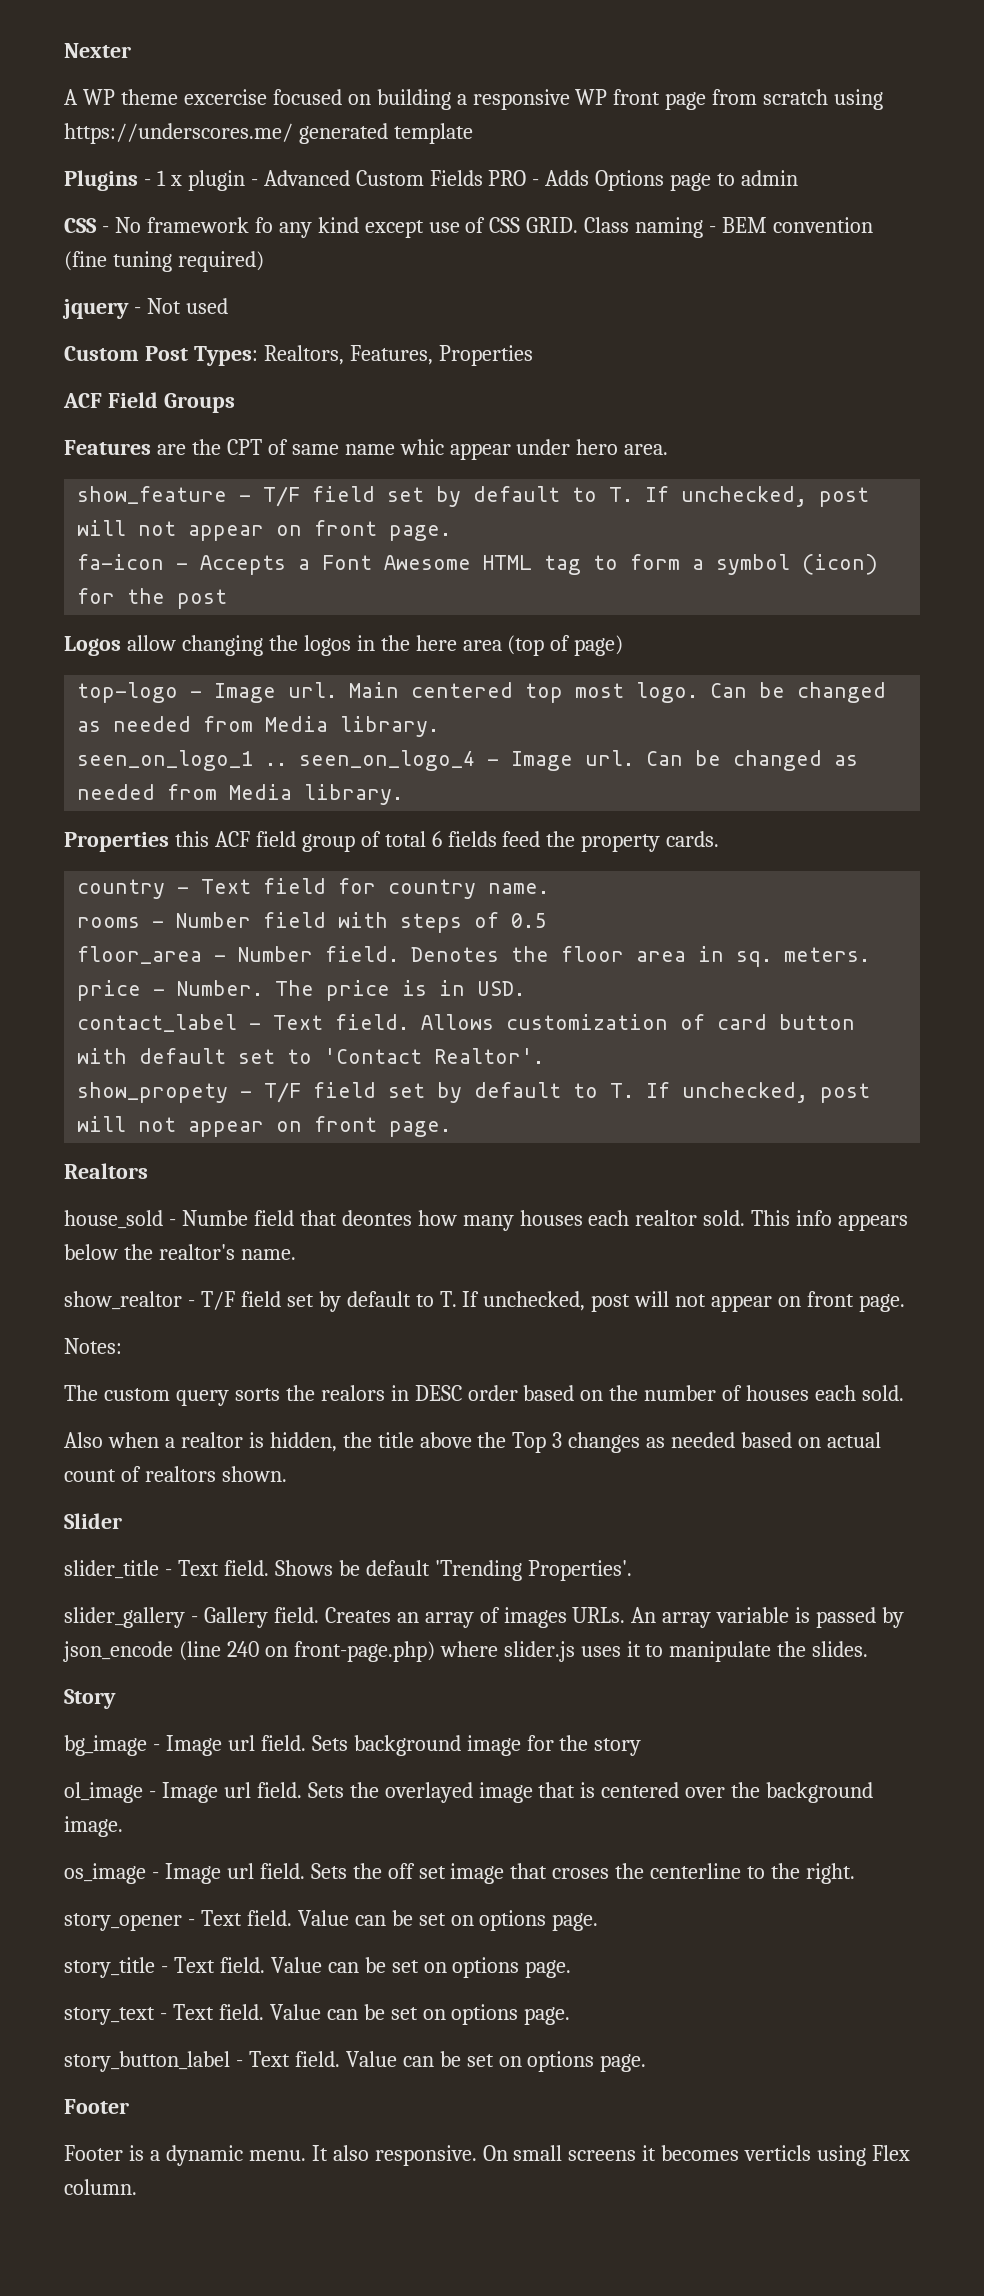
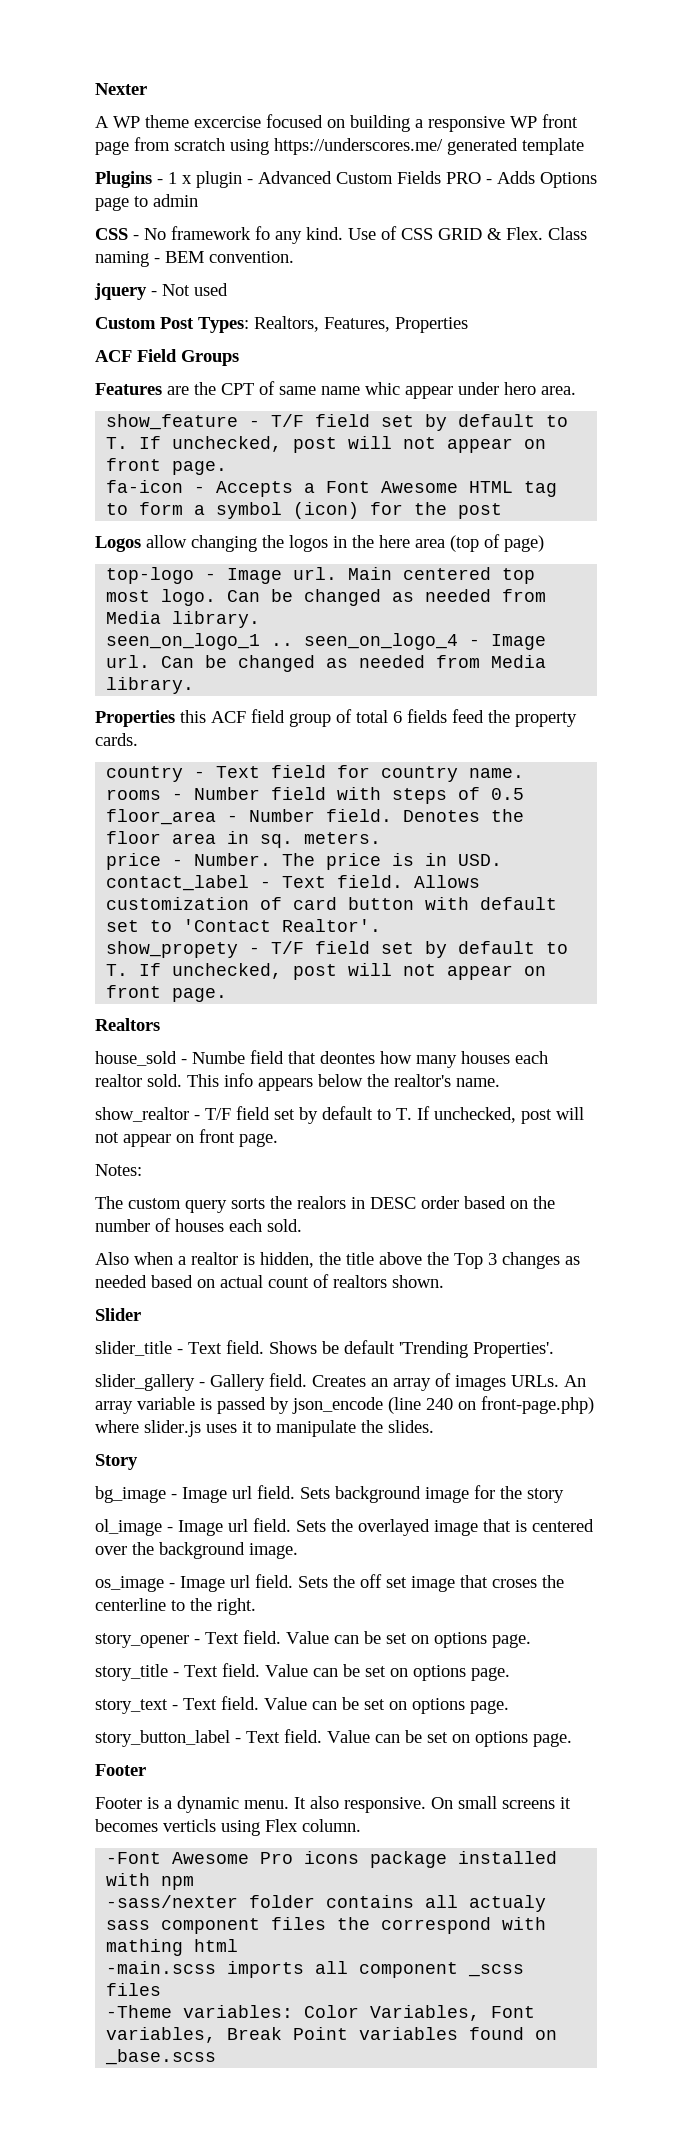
- CSS - No framework fo any kind except use of CSS GRID. Class naming - BEM convention (fine tuning required)
+ CSS - No framework fo any kind. Use of CSS GRID & Flex. Class naming - BEM convention.
+ -Font Awesome Pro icons package installed with npm
+ -sass/nexter folder contains all actualy sass component files the correspond with mathing html
+ -main.scss imports all component _scss files
+ -Theme variables: Color Variables, Font variables, Break Point variables found on _base.scss

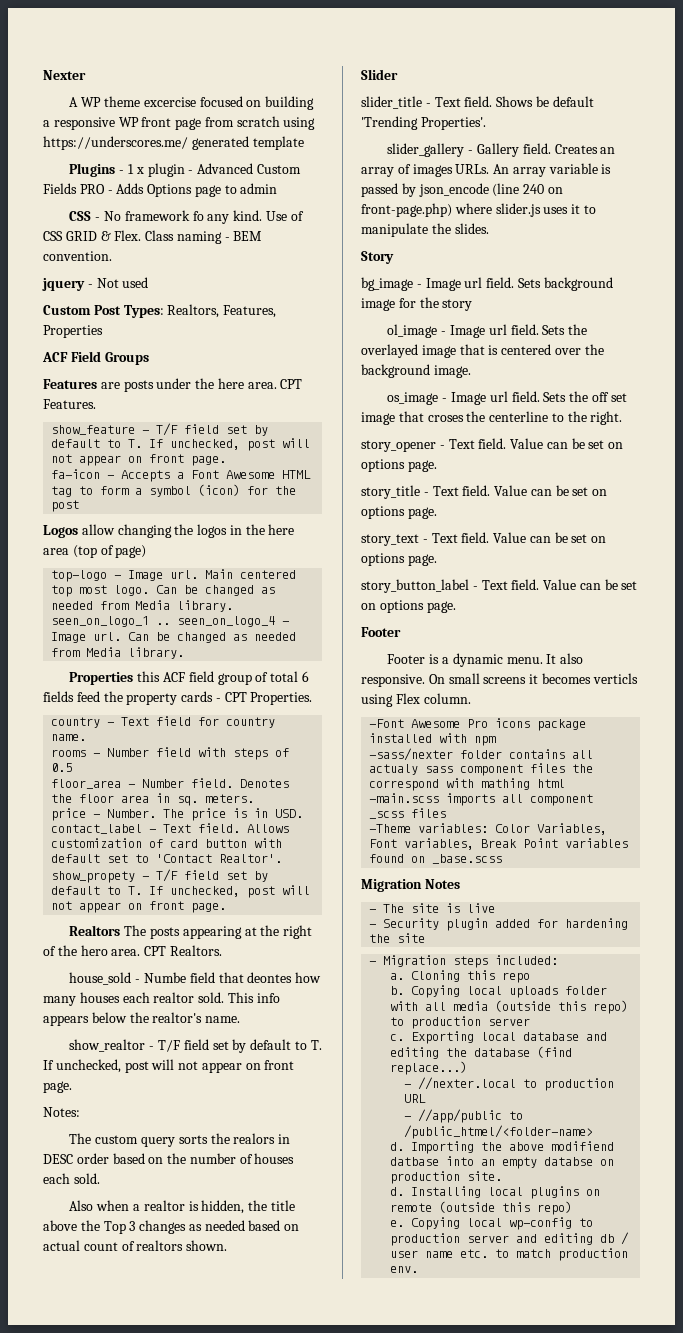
- Features are the CPT of same name whic appear under hero area.
+ Features are posts under the here area. CPT Features.
- Properties this ACF field group of total 6 fields feed the property cards.
+ Properties this ACF field group of total 6 fields feed the property cards - CPT Properties.
- Realtors
+ Realtors The posts appearing at the right of the hero area. CPT Realtors.
+ Migration Notes
+ - The site is live
+ - Security plugin added for hardening the site
+ - Migration steps included:
+ a. Cloning this repo
+ b. Copying local uploads folder with all media (outside this repo) to production server
+ c. Exporting local database and editing the database (find replace...)
+ - //nexter.local to production URL
+ - //app/public to /public_htmel/<folder-name>
+ d. Importing the above modifiend datbase into an empty databse on production site.
+ d. Installing local plugins on remote (outside this repo)
+ e. Copying local wp-config to production server and editing db / user name etc. to match production env.

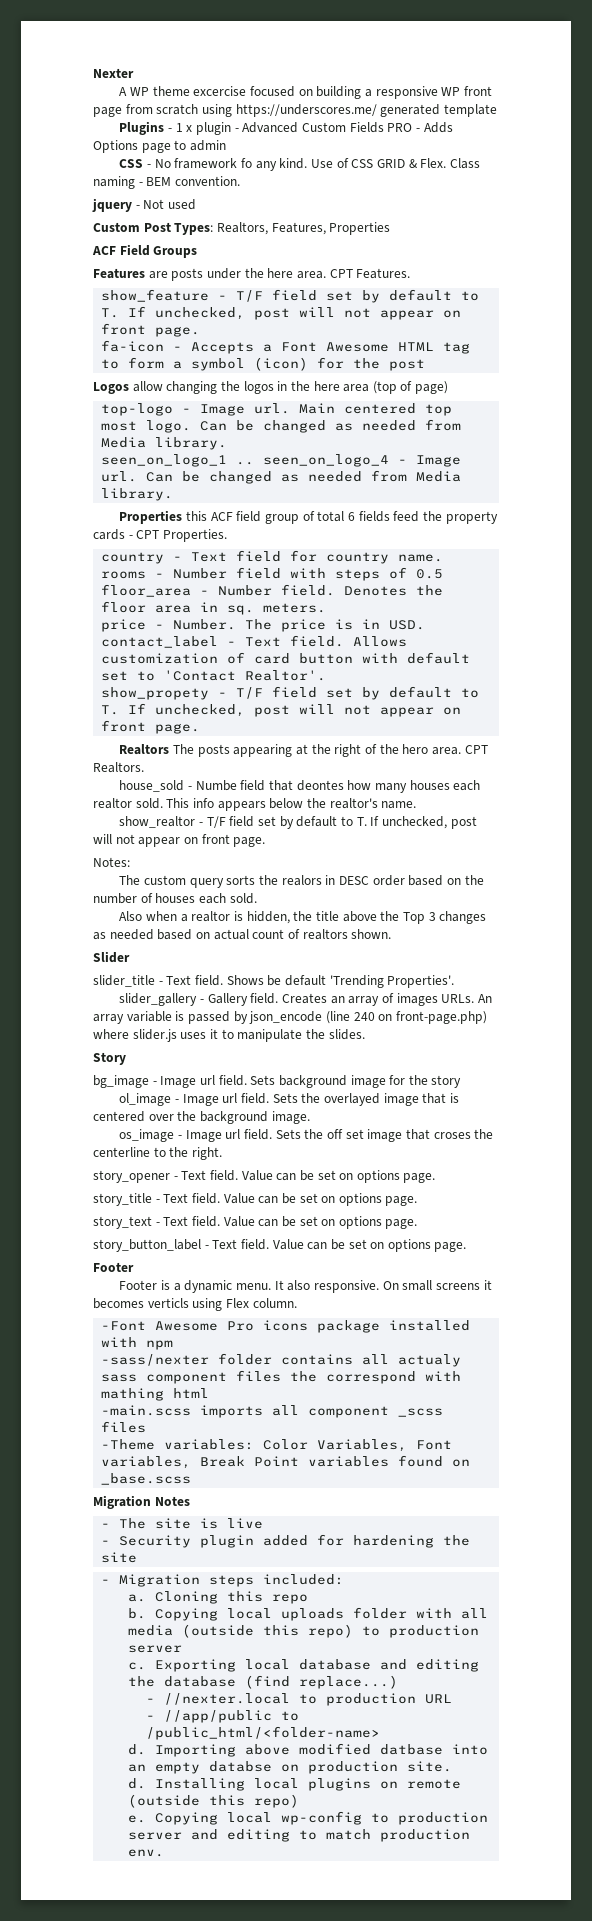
- - //app/public to /public_htmel/<folder-name>
+ - //app/public to /public_html/<folder-name>
- Importing the above modifiend datbase into an empty databse on production site.
+ Importing above modified datbase into an empty databse on production site.
- Copying local wp-config to production server and editing db / user name etc. to match production env.
+ Copying local wp-config to production server and editing to match production env.

